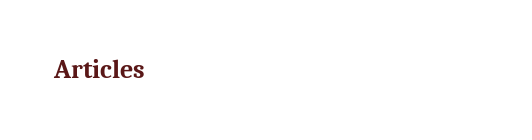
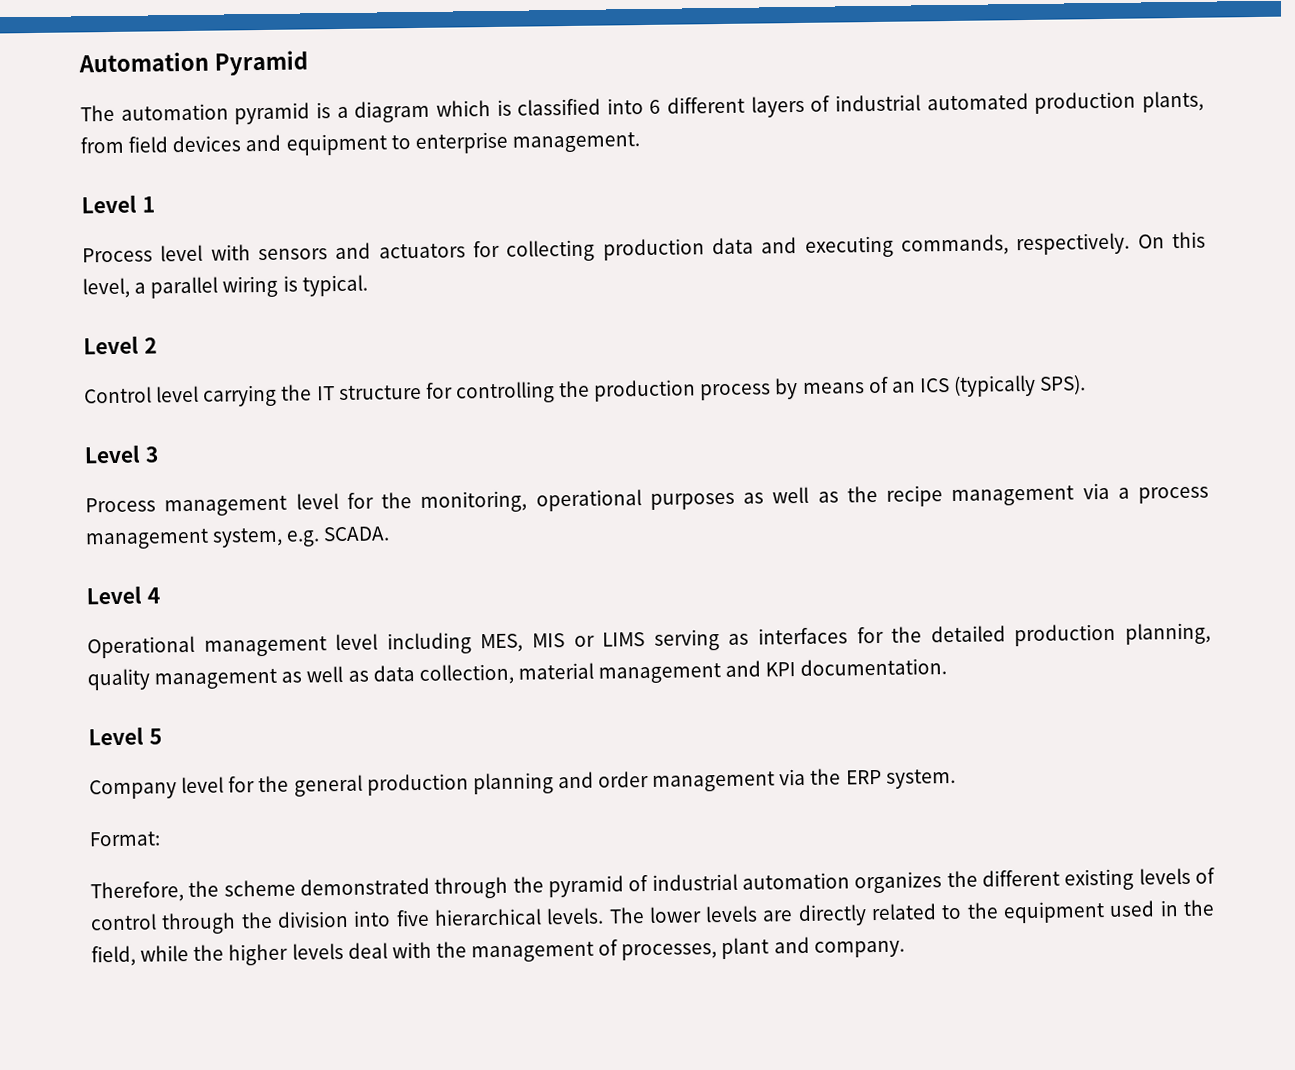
- Articles
+ Automation Pyramid
+ The automation pyramid is a diagram which is classified into 6 different layers of industrial automated production plants, from field devices and equipment to enterprise management.
+ Level 1
+ Process level with sensors and actuators for collecting production data and executing commands, respectively. On this level, a parallel wiring is typical.
+ Level 2
+ Control level carrying the IT structure for controlling the production process by means of an ICS (typically SPS).
+ Level 3
+ Process management level for the monitoring, operational purposes as well as the recipe management via a process management system, e.g. SCADA.
+ Level 4
+ Operational management level including MES, MIS or LIMS serving as interfaces for the detailed production planning, quality management as well as data collection, material management and KPI documentation.
+ Level 5
+ Company level for the general production planning and order management via the ERP system.
+ Format:
+ Therefore, the scheme demonstrated through the pyramid of industrial automation organizes the different existing levels of control through the division into five hierarchical levels. The lower levels are directly related to the equipment used in the field, while the higher levels deal with the management of processes, plant and company.

